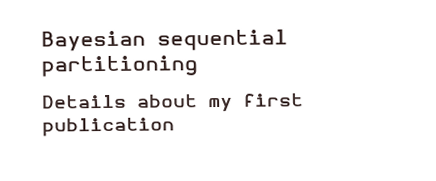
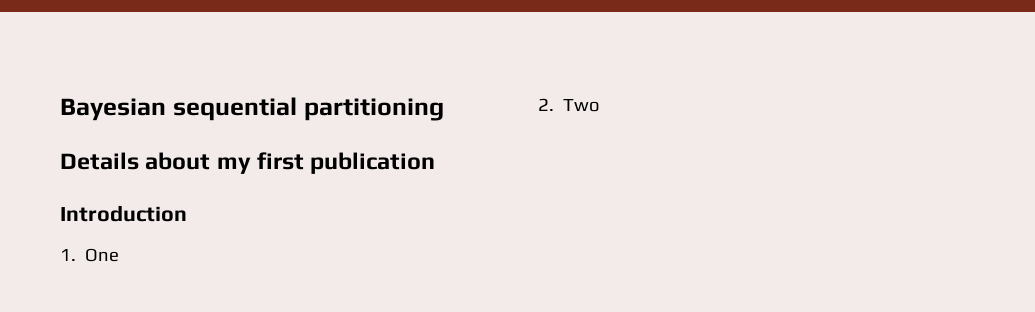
+ Introduction
+ 1. One
+ 2. Two

